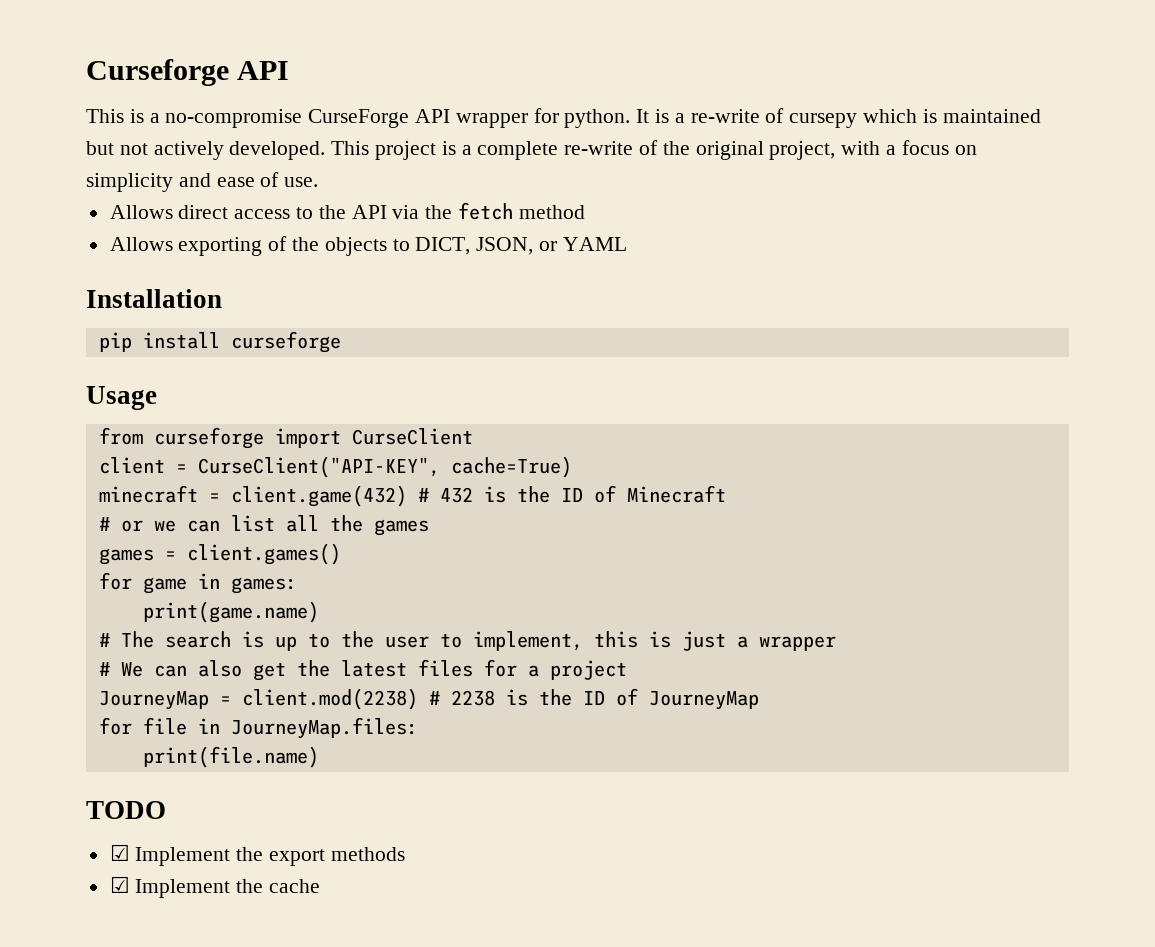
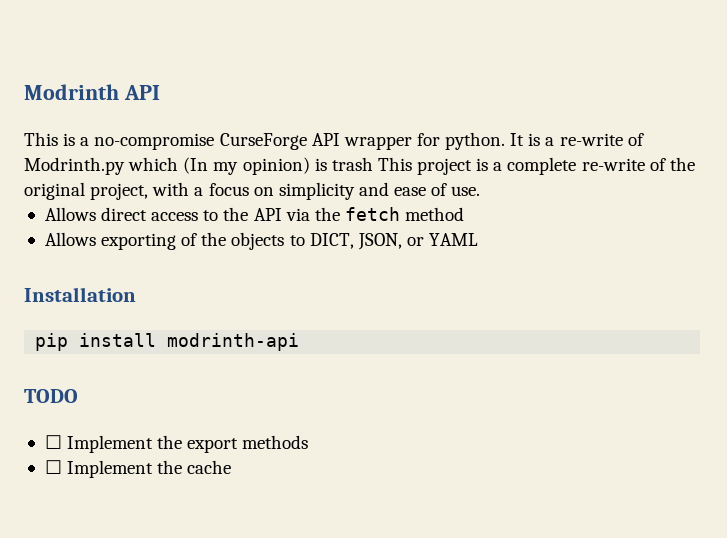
- Curseforge API
+ Modrinth API
- It is a re-write of cursepy which is maintained but not actively developed. This project is a complete re-write of the original project, with a focus on simplicity and ease of use.
+ It is a re-write of Modrinth.py which (In my opinion) is trash This project is a complete re-write of the original project, with a focus on simplicity and ease of use.
- pip install curseforge
- Usage
- from curseforge import CurseClient
- client = CurseClient("API-KEY", cache=True)
- minecraft = client.game(432) # 432 is the ID of Minecraft
- # or we can list all the games
- games = client.games()
- for game in games:
- print(game.name)
- # The search is up to the user to implement, this is just a wrapper
- # We can also get the latest files for a project
- JourneyMap = client.mod(2238) # 2238 is the ID of JourneyMap
- for file in JourneyMap.files:
- print(file.name)
+ pip install modrinth-api
- ☑ Implement the export methods
+ ☐ Implement the export methods
- ☑ Implement the cache
+ ☐ Implement the cache

